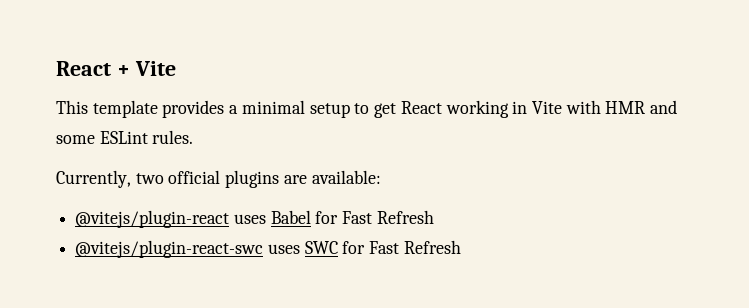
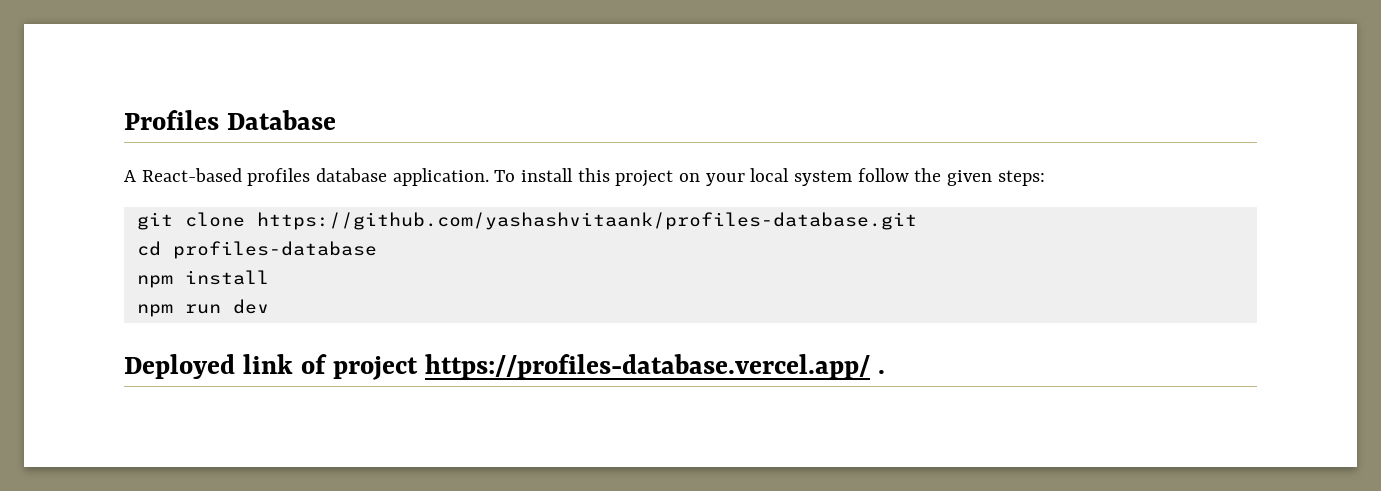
- React + Vite
- This template provides a minimal setup to get React working in Vite with HMR and some ESLint rules.
- Currently, two official plugins are available:
- @vitejs/plugin-react uses Babel for Fast Refresh
- @vitejs/plugin-react-swc uses SWC for Fast Refresh
+ Profiles Database
+ A React-based profiles database application. To install this project on your local system follow the given steps:
+ git clone https://github.com/yashashvitaank/profiles-database.git
+ cd profiles-database
+ npm install
+ npm run dev
+ Deployed link of project https://profiles-database.vercel.app/ .

